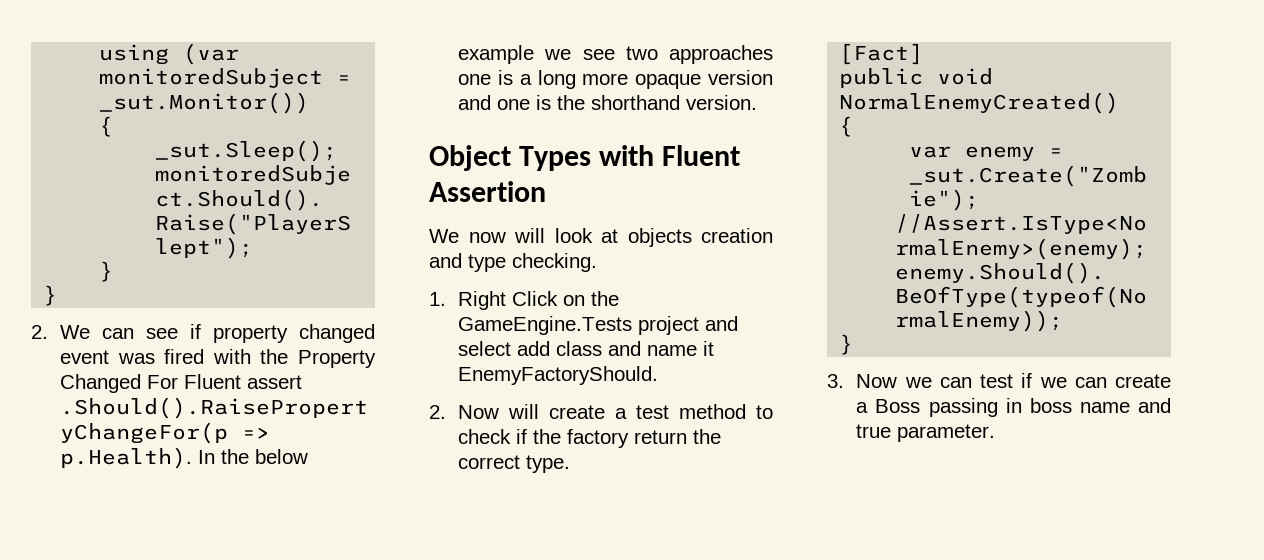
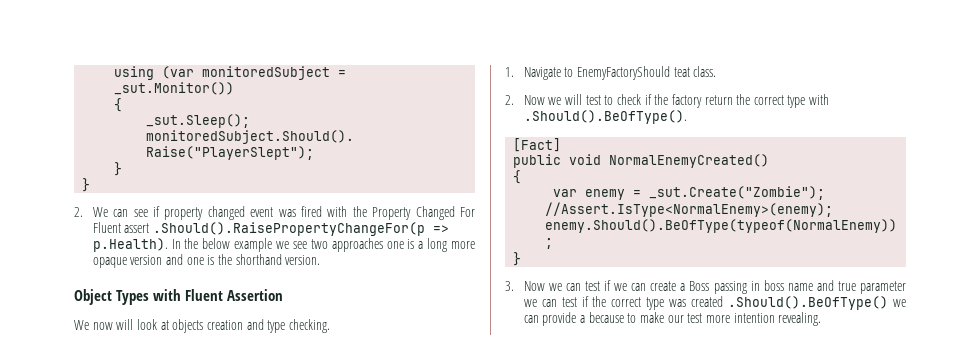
- 1. Right Click on the GameEngine.Tests project and select add class and name it EnemyFactoryShould.
- 2. Now will create a test method to check if the factory return the correct type.
+ 1. Navigate to EnemyFactoryShould teat class.
+ 2. Now we will test to check if the factory return the correct type with .Should().BeOfType().
- 3. Now we can test if we can create a Boss passing in boss name and true parameter.
+ 3. Now we can test if we can create a Boss passing in boss name and true parameter we can test if the correct type was created .Should().BeOfType() we can provide a because to make our test more intention revealing.

